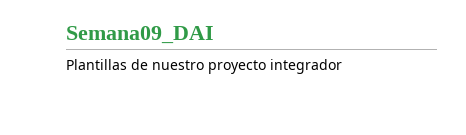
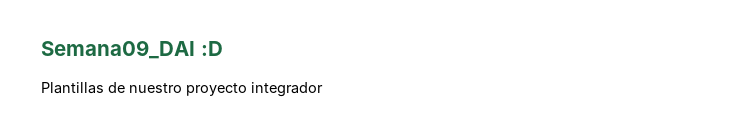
- Semana09_DAI
+ Semana09_DAI :D

